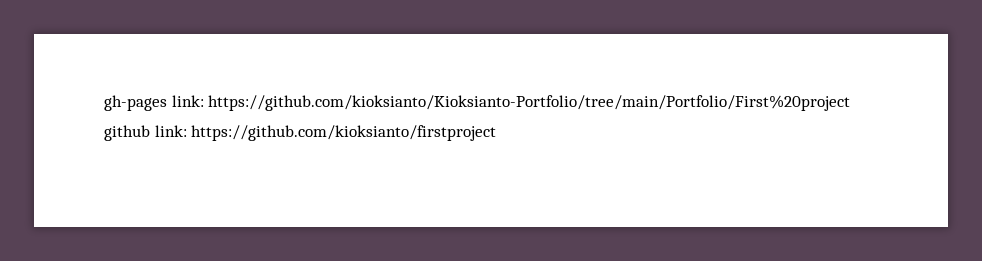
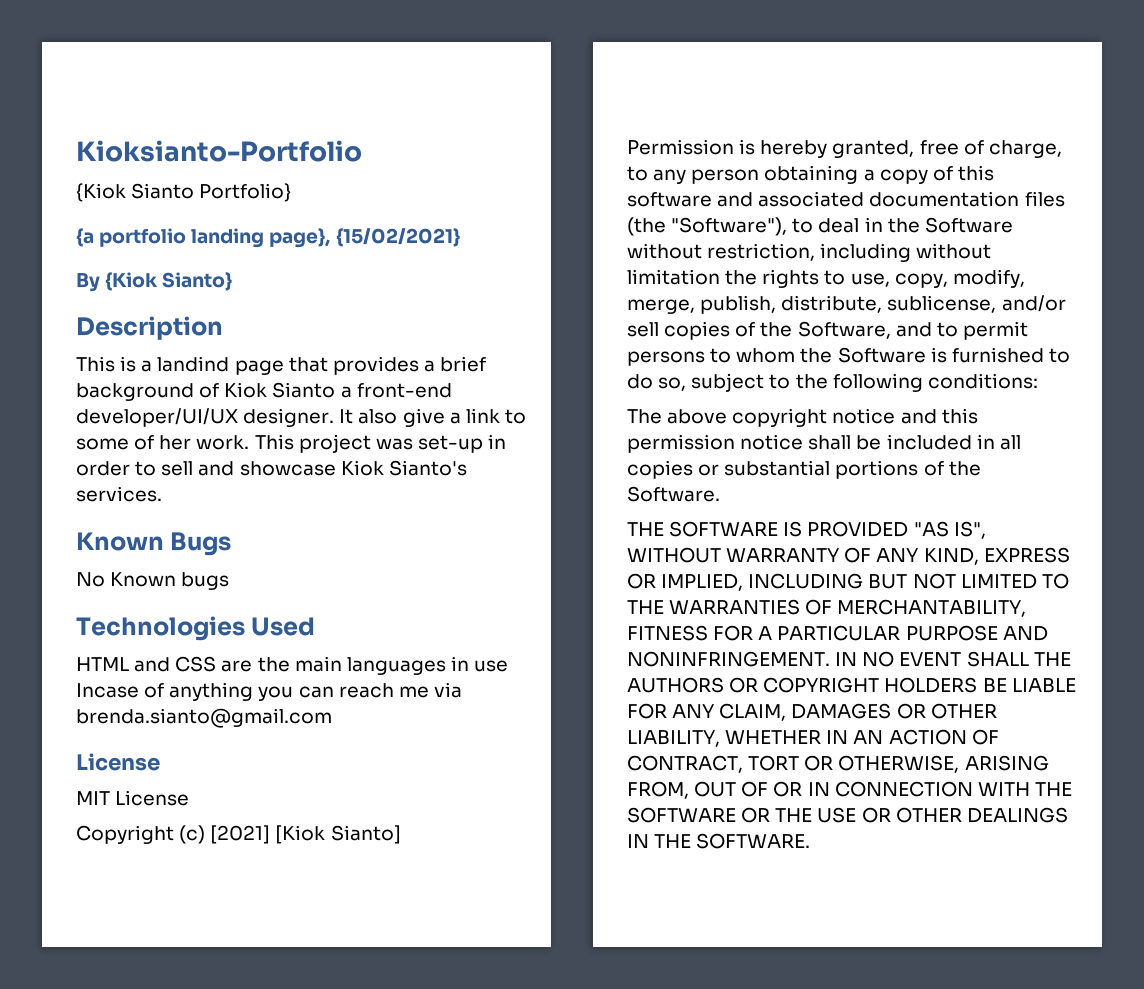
- gh-pages link: https://github.com/kioksianto/Kioksianto-Portfolio/tree/main/Portfolio/First%20project
- github link: https://github.com/kioksianto/firstproject
+ Kioksianto-Portfolio
+ {Kiok Sianto Portfolio}
+ {a portfolio landing page}, {15/02/2021}
+ By {Kiok Sianto}
+ Description
+ This is a landind page that provides a brief background of Kiok Sianto a front-end developer/UI/UX designer. It also give a link to some of her work. This project was set-up in order to sell and showcase Kiok Sianto's services.
+ Known Bugs
+ No Known bugs
+ Technologies Used
+ HTML and CSS are the main languages in use Incase of anything you can reach me via brenda.sianto@gmail.com
+ License
+ MIT License
+ Copyright (c) [2021] [Kiok Sianto]
+ Permission is hereby granted, free of charge, to any person obtaining a copy of this software and associated documentation files (the "Software"), to deal in the Software without restriction, including without limitation the rights to use, copy, modify, merge, publish, distribute, sublicense, and/or sell copies of the Software, and to permit persons to whom the Software is furnished to do so, subject to the following conditions:
+ The above copyright notice and this permission notice shall be included in all copies or substantial portions of the Software.
+ THE SOFTWARE IS PROVIDED "AS IS", WITHOUT WARRANTY OF ANY KIND, EXPRESS OR IMPLIED, INCLUDING BUT NOT LIMITED TO THE WARRANTIES OF MERCHANTABILITY, FITNESS FOR A PARTICULAR PURPOSE AND NONINFRINGEMENT. IN NO EVENT SHALL THE AUTHORS OR COPYRIGHT HOLDERS BE LIABLE FOR ANY CLAIM, DAMAGES OR OTHER LIABILITY, WHETHER IN AN ACTION OF CONTRACT, TORT OR OTHERWISE, ARISING FROM, OUT OF OR IN CONNECTION WITH THE SOFTWARE OR THE USE OR OTHER DEALINGS IN THE SOFTWARE.

